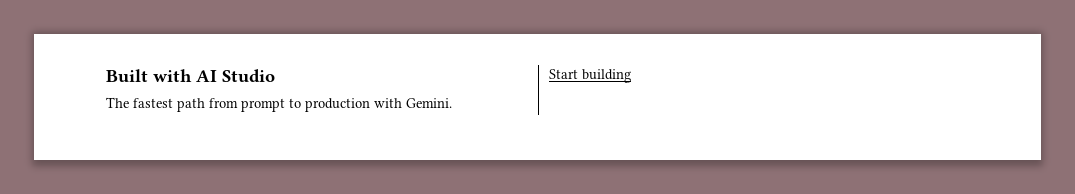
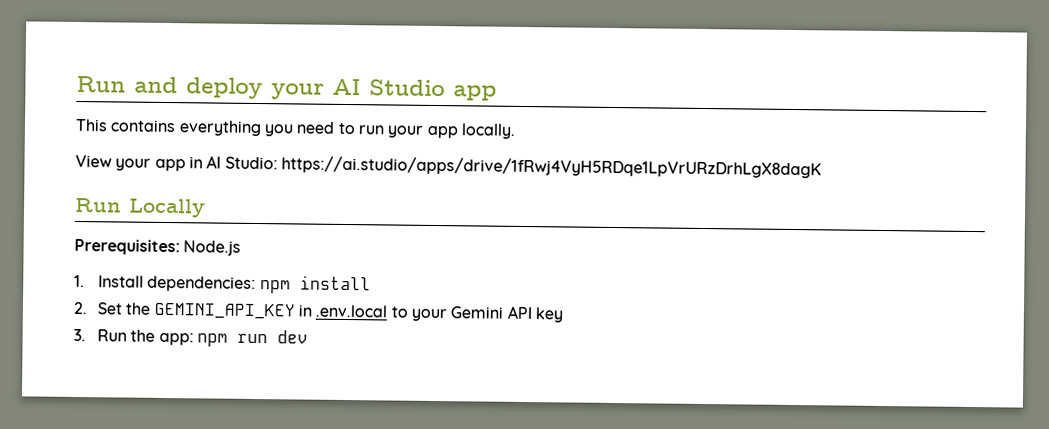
- Built with AI Studio
- The fastest path from prompt to production with Gemini.
- Start building
+ Run and deploy your AI Studio app
+ This contains everything you need to run your app locally.
+ View your app in AI Studio: https://ai.studio/apps/drive/1fRwj4VyH5RDqe1LpVrURzDrhLgX8dagK
+ Run Locally
+ Prerequisites: Node.js
+ 1. Install dependencies: npm install
+ 2. Set the GEMINI_API_KEY in .env.local to your Gemini API key
+ 3. Run the app: npm run dev

